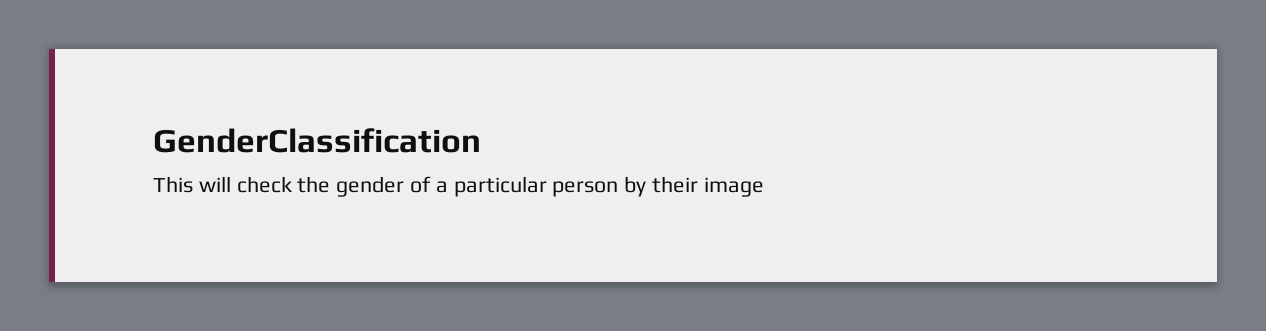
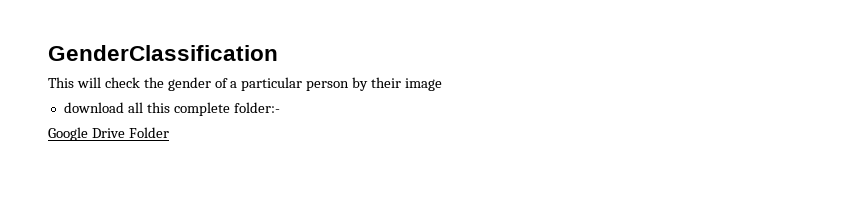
+ download all this complete folder:-
+ Google Drive Folder

